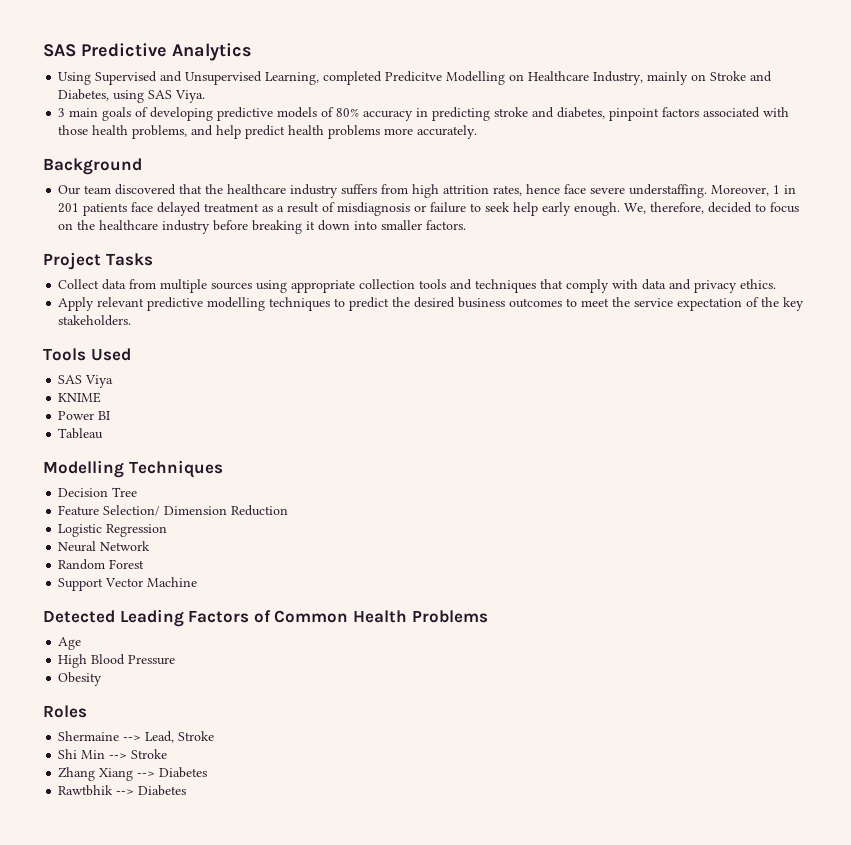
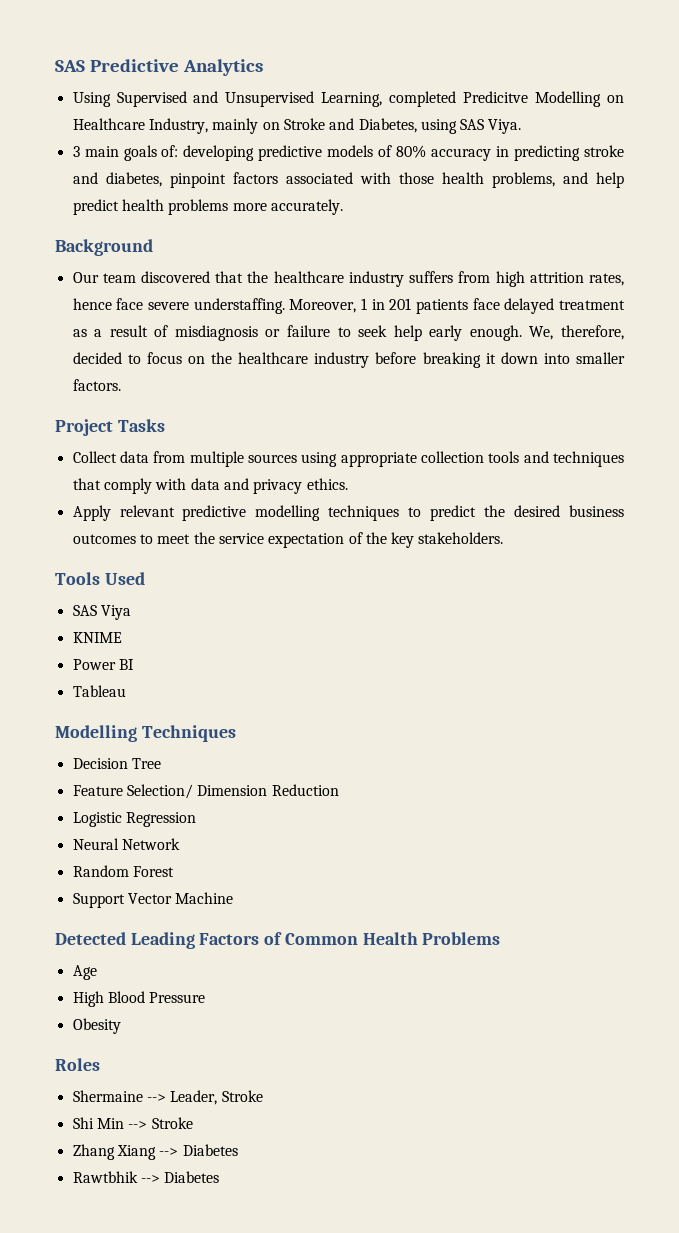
- 3 main goals of developing predictive models of 80% accuracy in predicting stroke and diabetes, pinpoint factors associated with those health problems, and help predict health problems more accurately.
+ 3 main goals of: developing predictive models of 80% accuracy in predicting stroke and diabetes, pinpoint factors associated with those health problems, and help predict health problems more accurately.
- Shermaine --> Lead, Stroke
+ Shermaine --> Leader, Stroke

